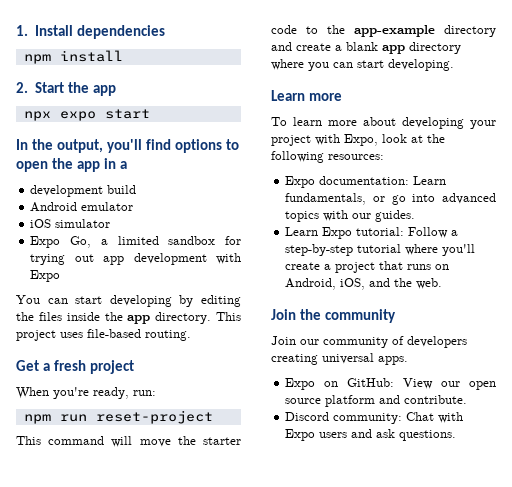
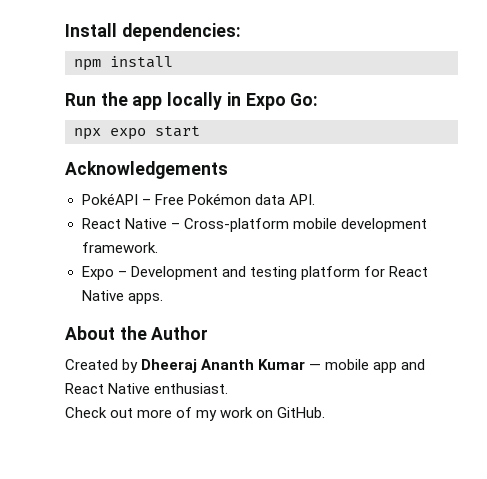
- 1. Install dependencies
+ Install dependencies:
- 2. Start the app
+ Run the app locally in Expo Go:
- In the output, you'll find options to open the app in a
- development build
- Android emulator
- iOS simulator
- Expo Go, a limited sandbox for trying out app development with Expo
- You can start developing by editing the files inside the app directory. This project uses file-based routing.
- Get a fresh project
- When you're ready, run:
- npm run reset-project
- This command will move the starter code to the app-example directory and create a blank app directory where you can start developing.
- Learn more
- To learn more about developing your project with Expo, look at the following resources:
- Expo documentation: Learn fundamentals, or go into advanced topics with our guides.
- Learn Expo tutorial: Follow a step-by-step tutorial where you'll create a project that runs on Android, iOS, and the web.
- Join the community
- Join our community of developers creating universal apps.
- Expo on GitHub: View our open source platform and contribute.
- Discord community: Chat with Expo users and ask questions.
+ Acknowledgements
+ PokéAPI – Free Pokémon data API.
+ React Native – Cross-platform mobile development framework.
+ Expo – Development and testing platform for React Native apps.
+ About the Author
+ Created by Dheeraj Ananth Kumar — mobile app and React Native enthusiast.
+ Check out more of my work on GitHub.

